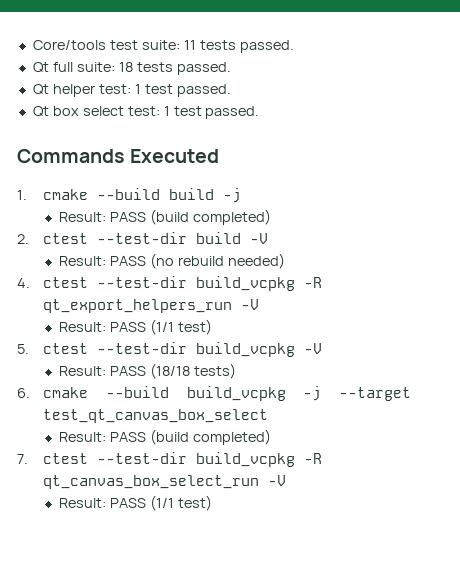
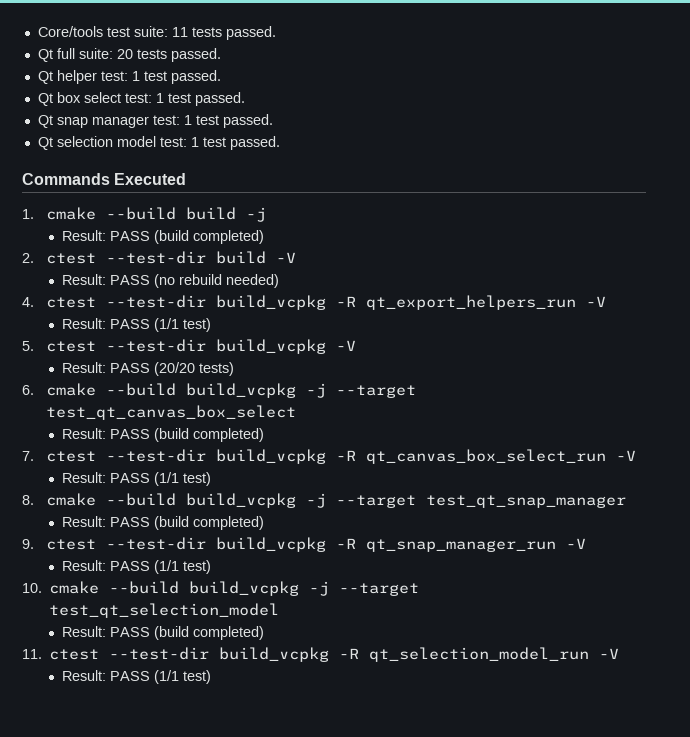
- Qt full suite: 18 tests passed.
+ Qt full suite: 20 tests passed.
+ Qt snap manager test: 1 test passed.
+ Qt selection model test: 1 test passed.
- Result: PASS (18/18 tests)
+ Result: PASS (20/20 tests)
+ 8. cmake --build build_vcpkg -j --target test_qt_snap_manager
+ Result: PASS (build completed)
+ 9. ctest --test-dir build_vcpkg -R qt_snap_manager_run -V
+ Result: PASS (1/1 test)
+ 10. cmake --build build_vcpkg -j --target test_qt_selection_model
+ Result: PASS (build completed)
+ 11. ctest --test-dir build_vcpkg -R qt_selection_model_run -V
+ Result: PASS (1/1 test)

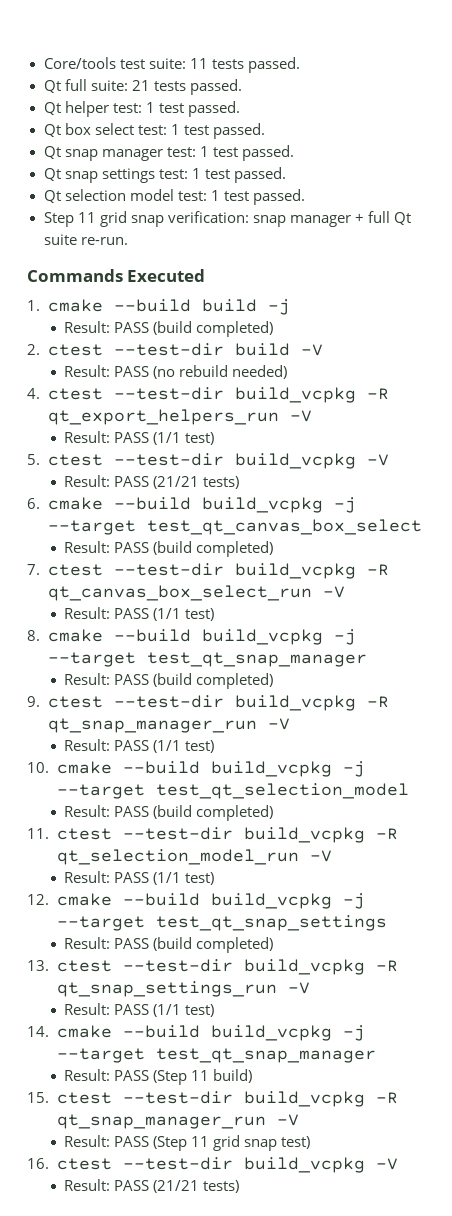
- Qt full suite: 20 tests passed.
+ Qt full suite: 21 tests passed.
+ Qt snap settings test: 1 test passed.
+ Step 11 grid snap verification: snap manager + full Qt suite re-run.
  5. ctest --test-dir build_vcpkg -V
- Result: PASS (20/20 tests)
+ Result: PASS (21/21 tests)
+ 12. cmake --build build_vcpkg -j --target test_qt_snap_settings
+ Result: PASS (build completed)
+ 13. ctest --test-dir build_vcpkg -R qt_snap_settings_run -V
+ Result: PASS (1/1 test)
+ 14. cmake --build build_vcpkg -j --target test_qt_snap_manager
+ Result: PASS (Step 11 build)
+ 15. ctest --test-dir build_vcpkg -R qt_snap_manager_run -V
+ Result: PASS (Step 11 grid snap test)
+ 16. ctest --test-dir build_vcpkg -V
+ Result: PASS (21/21 tests)

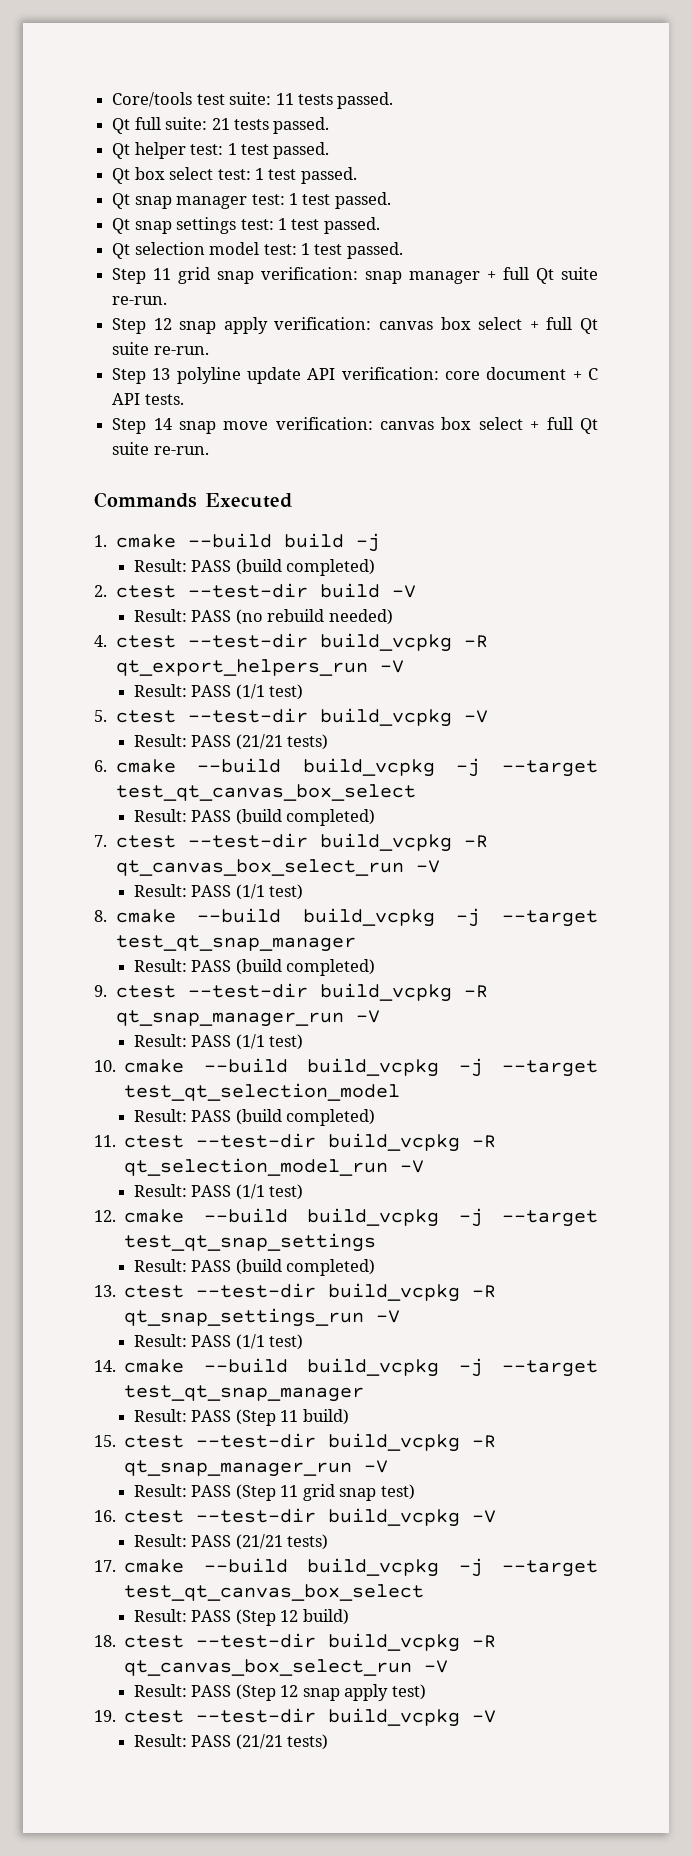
+ Step 12 snap apply verification: canvas box select + full Qt suite re-run.
+ Step 13 polyline update API verification: core document + C API tests.
+ Step 14 snap move verification: canvas box select + full Qt suite re-run.
+ 17. cmake --build build_vcpkg -j --target test_qt_canvas_box_select
+ Result: PASS (Step 12 build)
+ 18. ctest --test-dir build_vcpkg -R qt_canvas_box_select_run -V
+ Result: PASS (Step 12 snap apply test)
+ 19. ctest --test-dir build_vcpkg -V
+ Result: PASS (21/21 tests)

